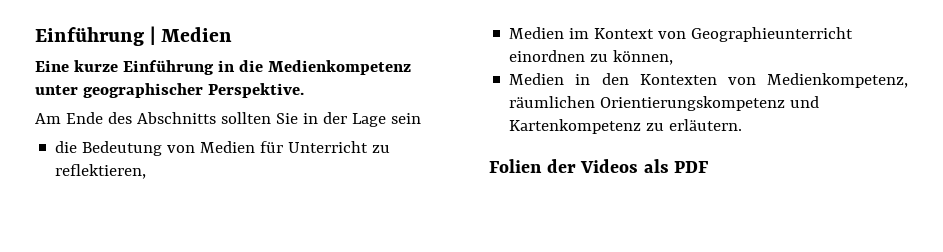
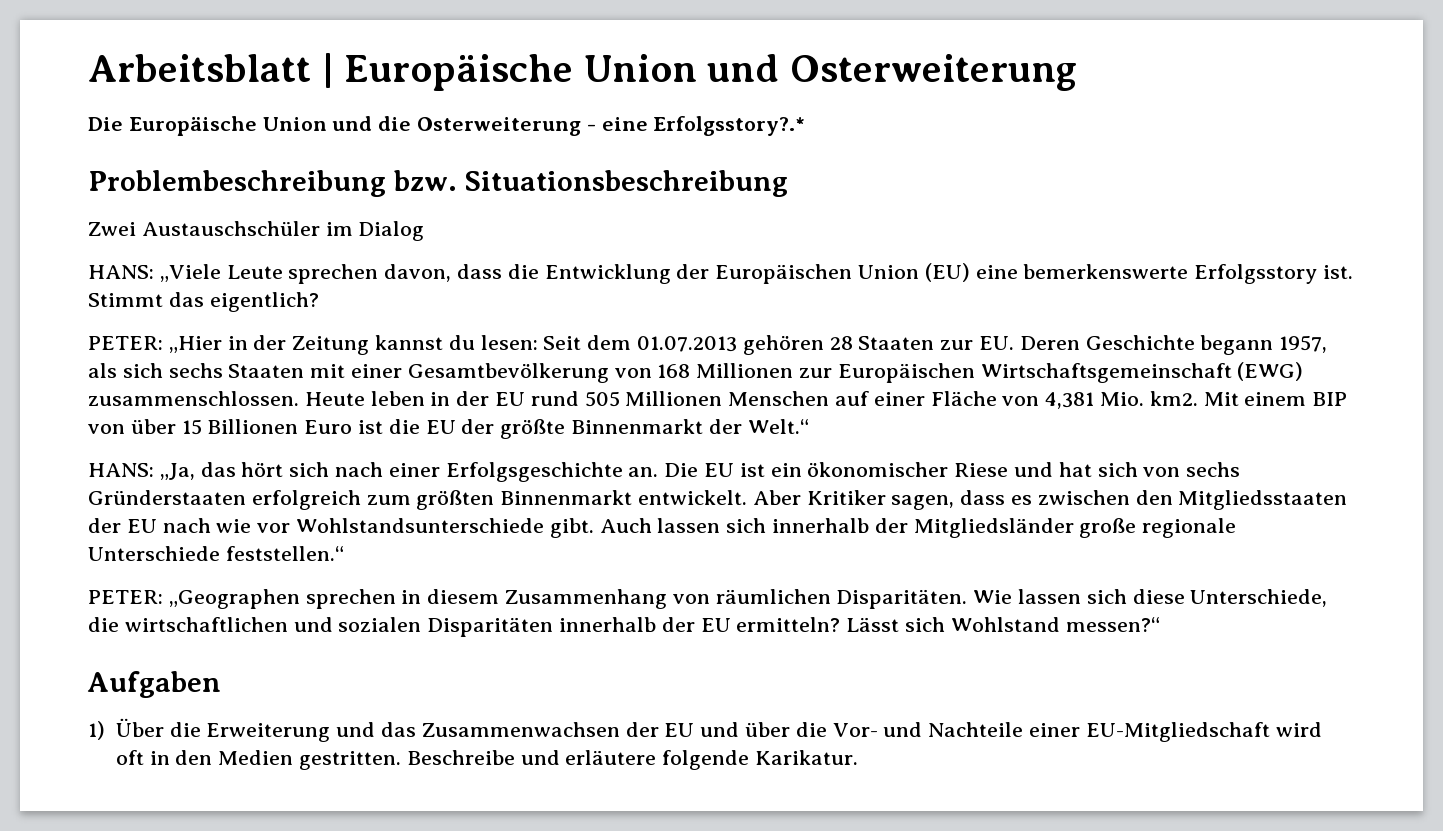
- Einführung | Medien
- Eine kurze Einführung in die Medienkompetenz unter geographischer Perspektive.
- Am Ende des Abschnitts sollten Sie in der Lage sein
- die Bedeutung von Medien für Unterricht zu reflektieren,
- Medien im Kontext von Geographieunterricht einordnen zu können,
- Medien in den Kontexten von Medienkompetenz, räumlichen Orientierungskompetenz und Kartenkompetenz zu erläutern.
- Folien der Videos als PDF
+ Arbeitsblatt | Europäische Union und Osterweiterung
+ Die Europäische Union und die Osterweiterung - eine Erfolgsstory?.*
+ Problembeschreibung bzw. Situationsbeschreibung
+ Zwei Austauschschüler im Dialog
+ HANS: „Viele Leute sprechen davon, dass die Entwicklung der Europäischen Union (EU) eine bemerkenswerte Erfolgsstory ist. Stimmt das eigentlich?
+ PETER: „Hier in der Zeitung kannst du lesen: Seit dem 01.07.2013 gehören 28 Staaten zur EU. Deren Geschichte begann 1957, als sich sechs Staaten mit einer Gesamtbevölkerung von 168 Millionen zur Europäischen Wirtschaftsgemeinschaft (EWG) zusammenschlossen. Heute leben in der EU rund 505 Millionen Menschen auf einer Fläche von 4,381 Mio. km2. Mit einem BIP von über 15 Billionen Euro ist die EU der größte Binnenmarkt der Welt.“
+ HANS: „Ja, das hört sich nach einer Erfolgsgeschichte an. Die EU ist ein ökonomischer Riese und hat sich von sechs Gründerstaaten erfolgreich zum größten Binnenmarkt entwickelt. Aber Kritiker sagen, dass es zwischen den Mitgliedsstaaten der EU nach wie vor Wohlstandsunterschiede gibt. Auch lassen sich innerhalb der Mitgliedsländer große regionale Unterschiede feststellen.“
+ PETER: „Geographen sprechen in diesem Zusammenhang von räumlichen Disparitäten. Wie lassen sich diese Unterschiede, die wirtschaftlichen und sozialen Disparitäten innerhalb der EU ermitteln? Lässt sich Wohlstand messen?“
+ Aufgaben
+ 1) Über die Erweiterung und das Zusammenwachsen der EU und über die Vor- und Nachteile einer EU-Mitgliedschaft wird oft in den Medien gestritten. Beschreibe und erläutere folgende Karikatur.

